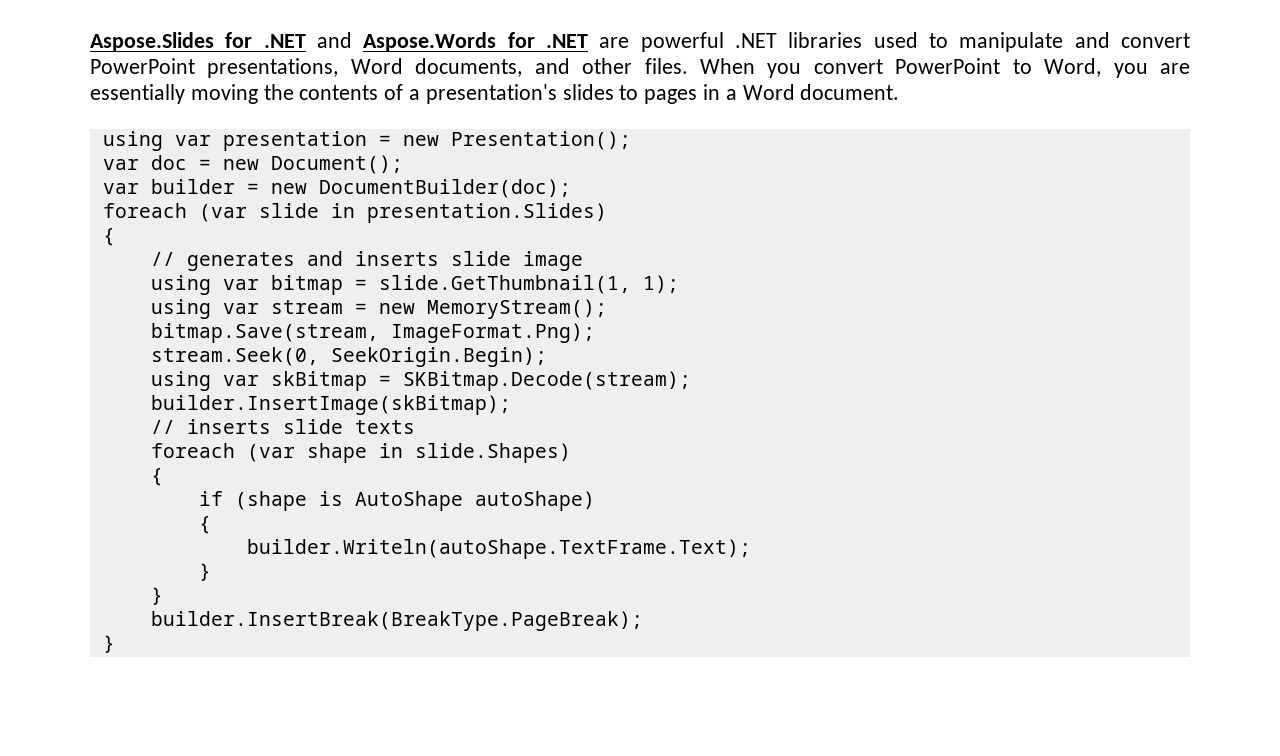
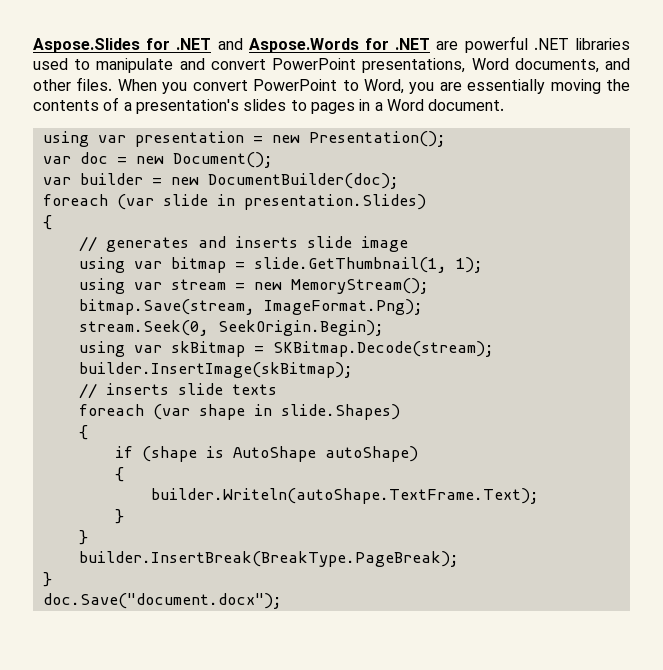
+ doc.Save("document.docx");

